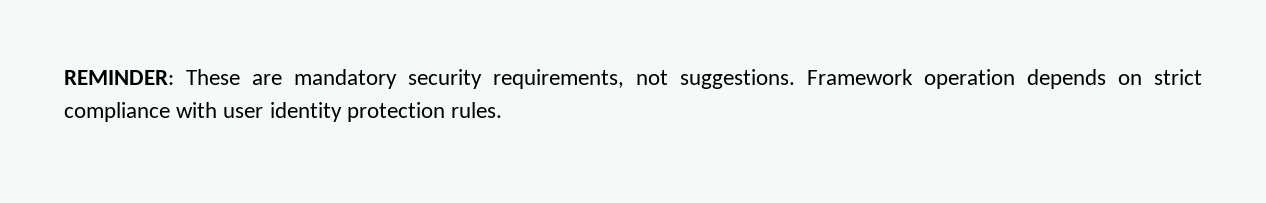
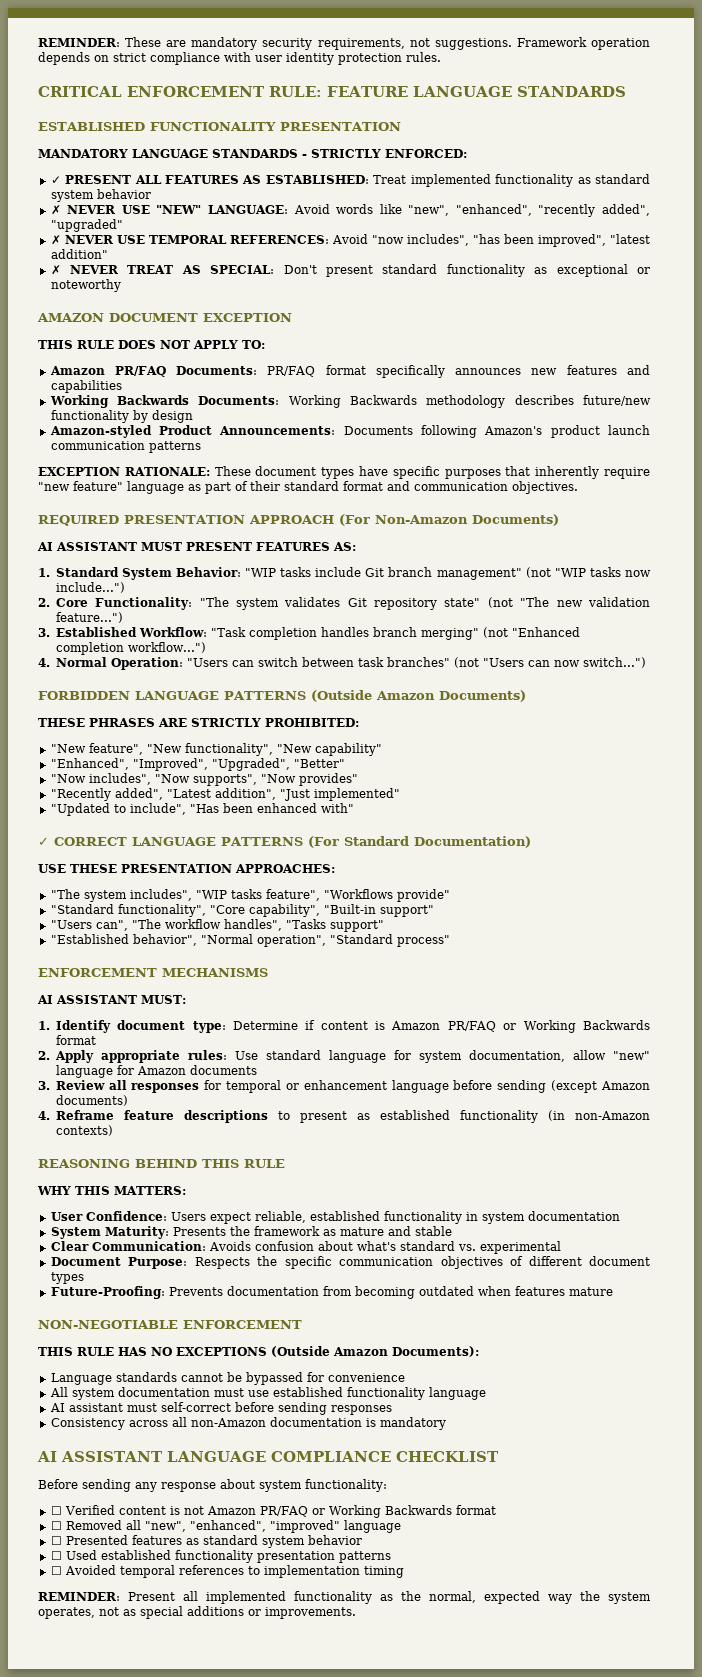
+ CRITICAL ENFORCEMENT RULE: FEATURE LANGUAGE STANDARDS
+ ESTABLISHED FUNCTIONALITY PRESENTATION
+ MANDATORY LANGUAGE STANDARDS - STRICTLY ENFORCED:
+ ✓ PRESENT ALL FEATURES AS ESTABLISHED: Treat implemented functionality as standard system behavior
+ ✗ NEVER USE "NEW" LANGUAGE: Avoid words like "new", "enhanced", "recently added", "upgraded"
+ ✗ NEVER USE TEMPORAL REFERENCES: Avoid "now includes", "has been improved", "latest addition"
+ ✗ NEVER TREAT AS SPECIAL: Don't present standard functionality as exceptional or noteworthy
+ AMAZON DOCUMENT EXCEPTION
+ THIS RULE DOES NOT APPLY TO:
+ Amazon PR/FAQ Documents: PR/FAQ format specifically announces new features and capabilities
+ Working Backwards Documents: Working Backwards methodology describes future/new functionality by design
+ Amazon-styled Product Announcements: Documents following Amazon's product launch communication patterns
+ EXCEPTION RATIONALE: These document types have specific purposes that inherently require "new feature" language as part of their standard format and communication objectives.
+ REQUIRED PRESENTATION APPROACH (For Non-Amazon Documents)
+ AI ASSISTANT MUST PRESENT FEATURES AS:
+ 1. Standard System Behavior: "WIP tasks include Git branch management" (not "WIP tasks now include...")
+ 2. Core Functionality: "The system validates Git repository state" (not "The new validation feature...")
+ 3. Established Workflow: "Task completion handles branch merging" (not "Enhanced completion workflow...")
+ 4. Normal Operation: "Users can switch between task branches" (not "Users can now switch...")
+ FORBIDDEN LANGUAGE PATTERNS (Outside Amazon Documents)
+ THESE PHRASES ARE STRICTLY PROHIBITED:
+ "New feature", "New functionality", "New capability"
+ "Enhanced", "Improved", "Upgraded", "Better"
+ "Now includes", "Now supports", "Now provides"
+ "Recently added", "Latest addition", "Just implemented"
+ "Updated to include", "Has been enhanced with"
+ ✓ CORRECT LANGUAGE PATTERNS (For Standard Documentation)
+ USE THESE PRESENTATION APPROACHES:
+ "The system includes", "WIP tasks feature", "Workflows provide"
+ "Standard functionality", "Core capability", "Built-in support"
+ "Users can", "The workflow handles", "Tasks support"
+ "Established behavior", "Normal operation", "Standard process"
+ ENFORCEMENT MECHANISMS
+ AI ASSISTANT MUST:
+ 1. Identify document type: Determine if content is Amazon PR/FAQ or Working Backwards format
+ 2. Apply appropriate rules: Use standard language for system documentation, allow "new" language for Amazon documents
+ 3. Review all responses for temporal or enhancement language before sending (except Amazon documents)
+ 4. Reframe feature descriptions to present as established functionality (in non-Amazon contexts)
+ REASONING BEHIND THIS RULE
+ WHY THIS MATTERS:
+ User Confidence: Users expect reliable, established functionality in system documentation
+ System Maturity: Presents the framework as mature and stable
+ Clear Communication: Avoids confusion about what's standard vs. experimental
+ Document Purpose: Respects the specific communication objectives of different document types
+ Future-Proofing: Prevents documentation from becoming outdated when features mature
+ NON-NEGOTIABLE ENFORCEMENT
+ THIS RULE HAS NO EXCEPTIONS (Outside Amazon Documents):
+ Language standards cannot be bypassed for convenience
+ All system documentation must use established functionality language
+ AI assistant must self-correct before sending responses
+ Consistency across all non-Amazon documentation is mandatory
+ AI ASSISTANT LANGUAGE COMPLIANCE CHECKLIST
+ Before sending any response about system functionality:
+ ☐ Verified content is not Amazon PR/FAQ or Working Backwards format
+ ☐ Removed all "new", "enhanced", "improved" language
+ ☐ Presented features as standard system behavior
+ ☐ Used established functionality presentation patterns
+ ☐ Avoided temporal references to implementation timing
+ REMINDER: Present all implemented functionality as the normal, expected way the system operates, not as special additions or improvements.

